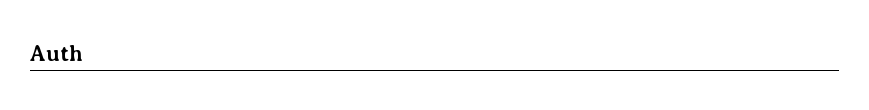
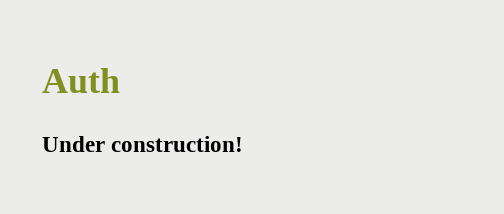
+ Under construction!

